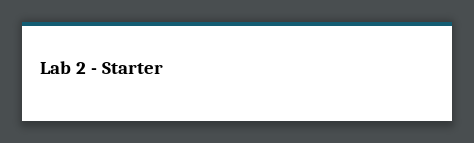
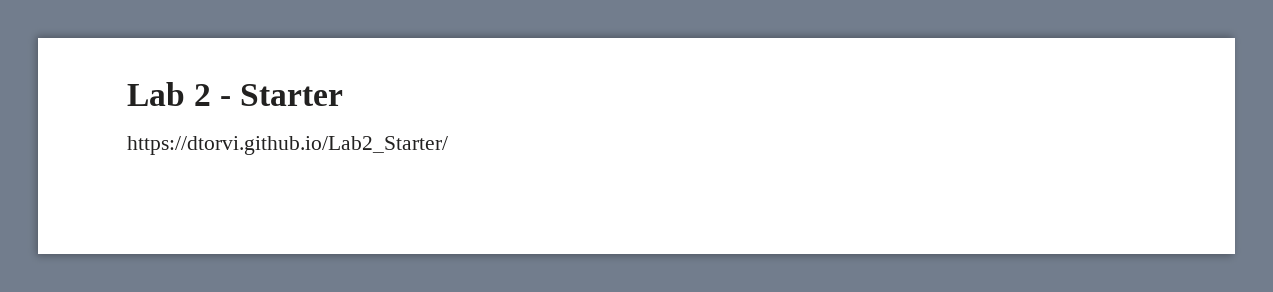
+ https://dtorvi.github.io/Lab2_Starter/

